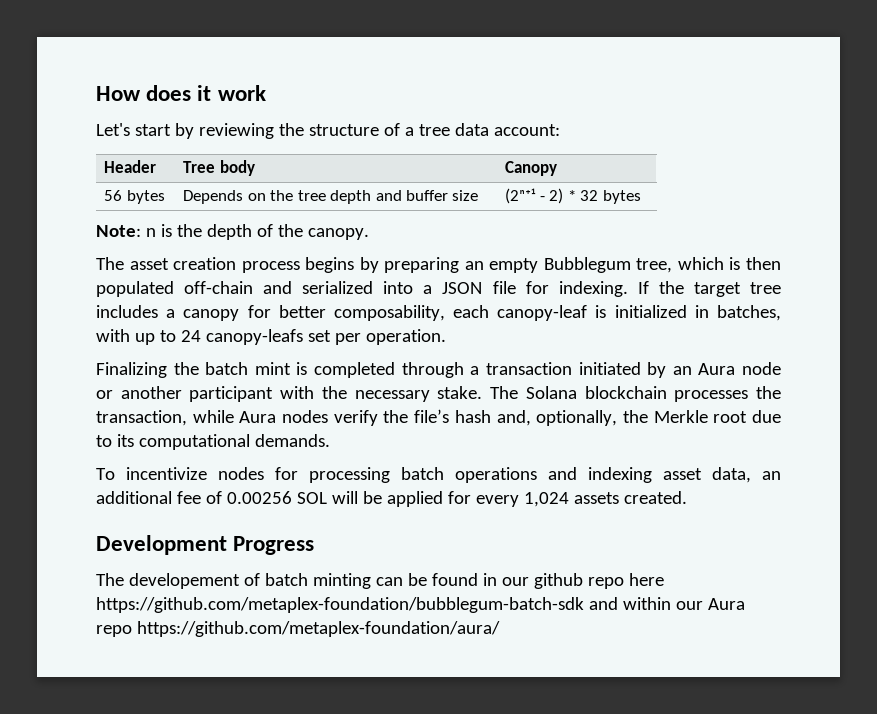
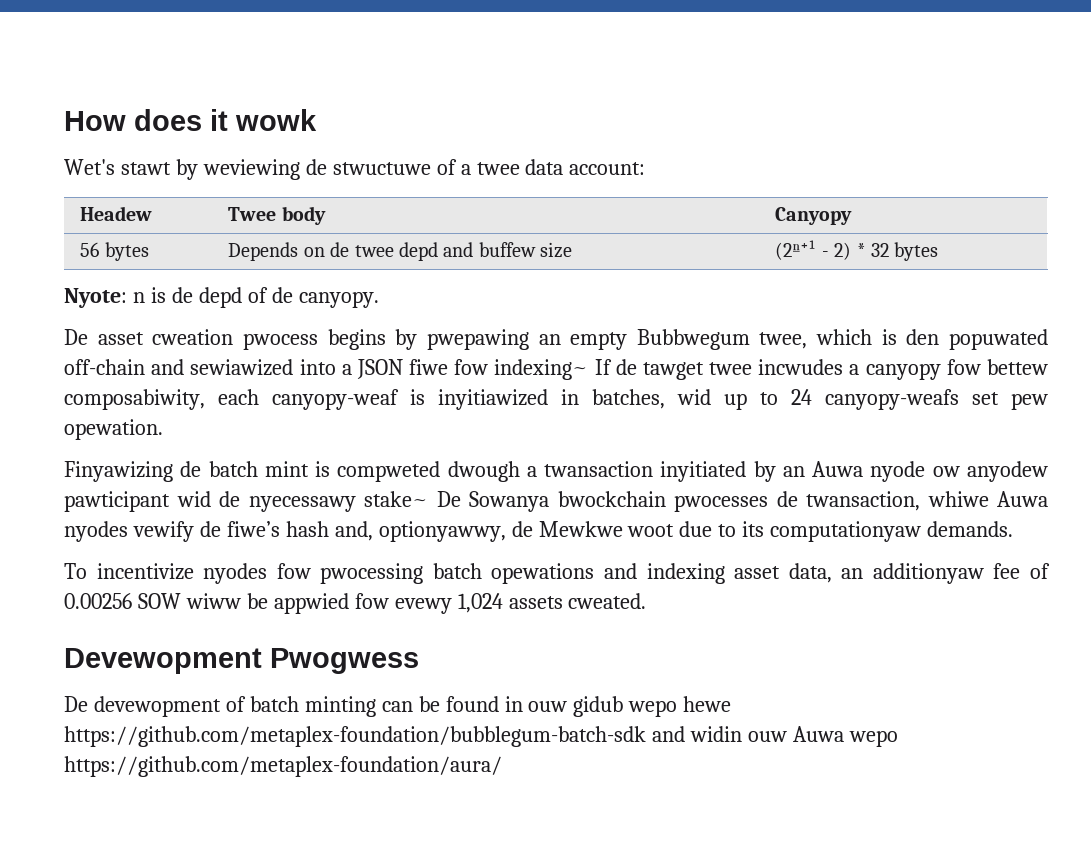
- How does it work
- Let's start by reviewing the structure of a tree data account:
+ How does it wowk
+ Wet's stawt by weviewing de stwuctuwe of a twee data account:
- Header | Tree body | Canopy
+ Headew | Twee body | Canyopy
- 56 bytes | Depends on the tree depth and buffer size | (2ⁿ⁺¹ - 2) * 32 bytes
+ 56 bytes | Depends on de twee depd and buffew size | (2ⁿ⁺¹ - 2) * 32 bytes
- Note: n is the depth of the canopy.
- The asset creation process begins by preparing an empty Bubblegum tree, which is then populated off-chain and serialized into a JSON file for indexing. If the target tree includes a canopy for better composability, each canopy-leaf is initialized in batches, with up to 24 canopy-leafs set per operation.
- Finalizing the batch mint is completed through a transaction initiated by an Aura node or another participant with the necessary stake. The Solana blockchain processes the transaction, while Aura nodes verify the file’s hash and, optionally, the Merkle root due to its computational demands.
+ Nyote: n is de depd of de canyopy.
+ De asset cweation pwocess begins by pwepawing an empty Bubbwegum twee, which is den popuwated off-chain and sewiawized into a JSON fiwe fow indexing~ If de tawget twee incwudes a canyopy fow bettew composabiwity, each canyopy-weaf is inyitiawized in batches, wid up to 24 canyopy-weafs set pew opewation.
+ Finyawizing de batch mint is compweted dwough a twansaction inyitiated by an Auwa nyode ow anyodew pawticipant wid de nyecessawy stake~ De Sowanya bwockchain pwocesses de twansaction, whiwe Auwa nyodes vewify de fiwe’s hash and, optionyawwy, de Mewkwe woot due to its computationyaw demands.
- To incentivize nodes for processing batch operations and indexing asset data, an additional fee of 0.00256 SOL will be applied for every 1,024 assets created.
- Development Progress
- The developement of batch minting can be found in our github repo here https://github.com/metaplex-foundation/bubblegum-batch-sdk and within our Aura repo https://github.com/metaplex-foundation/aura/
+ To incentivize nyodes fow pwocessing batch opewations and indexing asset data, an additionyaw fee of 0.00256 SOW wiww be appwied fow evewy 1,024 assets cweated.
+ Devewopment Pwogwess
+ De devewopment of batch minting can be found in ouw gidub wepo hewe https://github.com/metaplex-foundation/bubblegum-batch-sdk and widin ouw Auwa wepo https://github.com/metaplex-foundation/aura/

